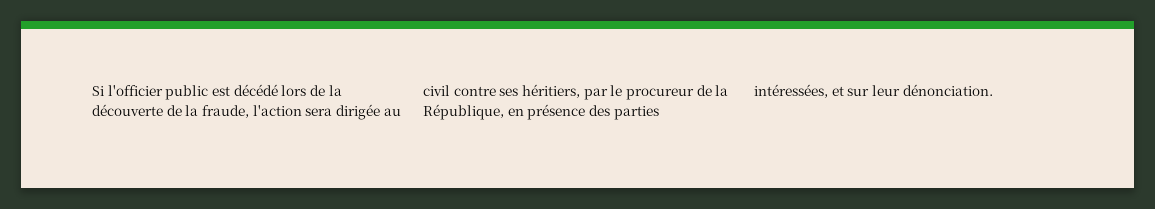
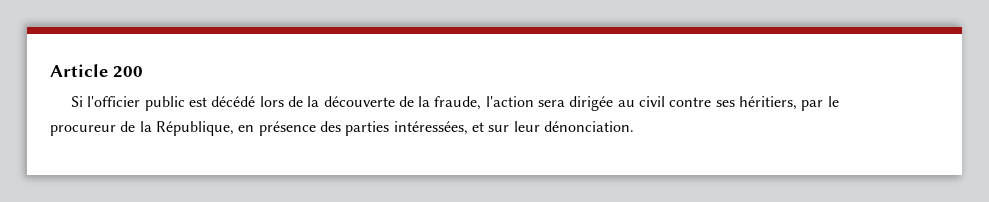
+ Article 200

